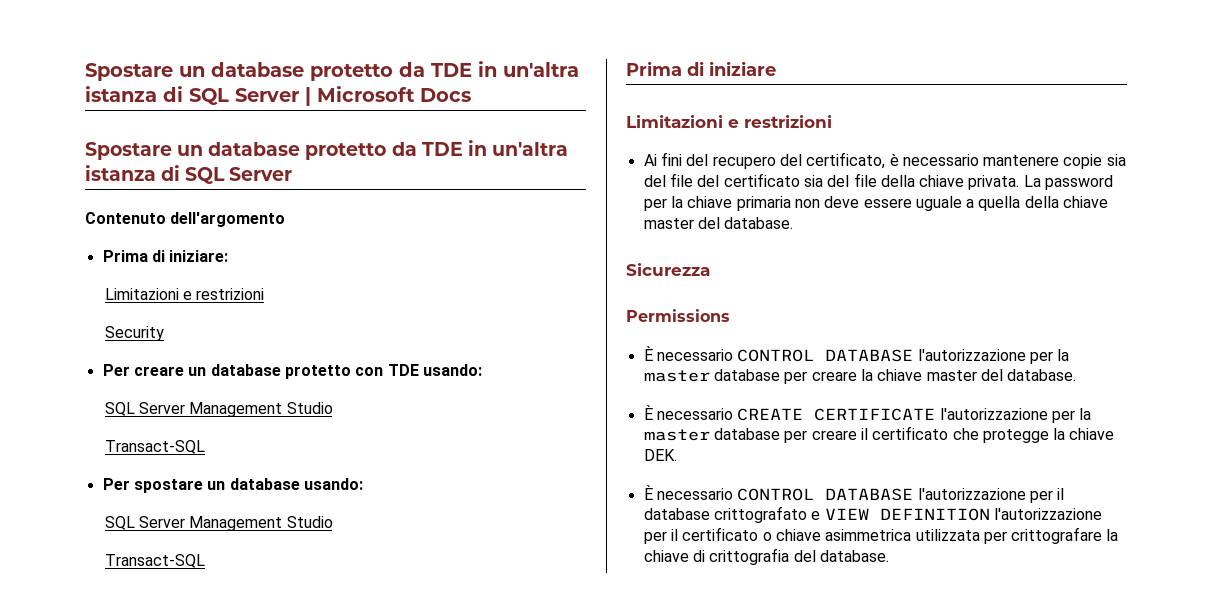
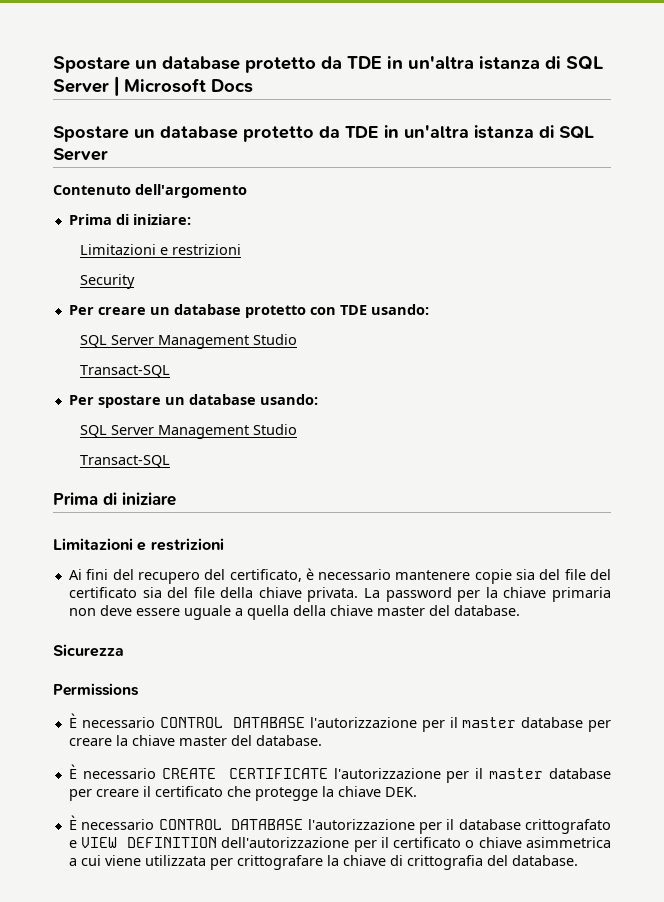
- È necessario CONTROL DATABASE l'autorizzazione per la master database per creare la chiave master del database.
+ È necessario CONTROL DATABASE l'autorizzazione per il master database per creare la chiave master del database.
- È necessario CREATE CERTIFICATE l'autorizzazione per la master database per creare il certificato che protegge la chiave DEK.
+ È necessario CREATE CERTIFICATE l'autorizzazione per il master database per creare il certificato che protegge la chiave DEK.
- È necessario CONTROL DATABASE l'autorizzazione per il database crittografato e VIEW DEFINITION l'autorizzazione per il certificato o chiave asimmetrica utilizzata per crittografare la chiave di crittografia del database.
+ È necessario CONTROL DATABASE l'autorizzazione per il database crittografato e VIEW DEFINITION dell'autorizzazione per il certificato o chiave asimmetrica a cui viene utilizzata per crittografare la chiave di crittografia del database.

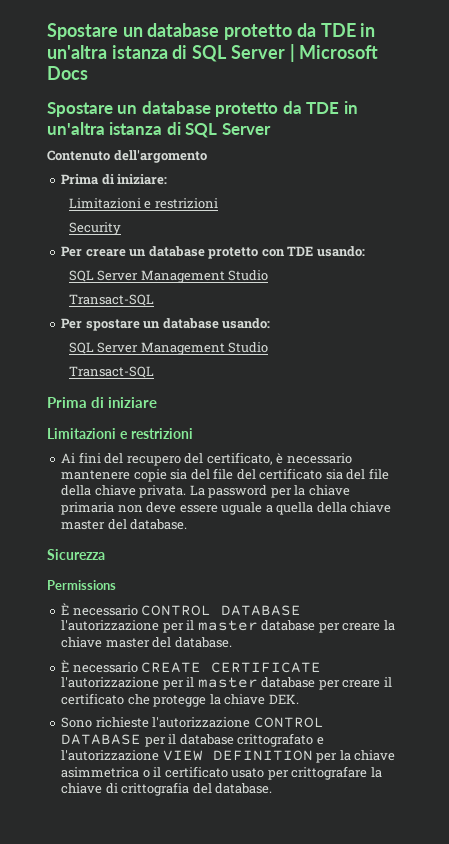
- È necessario CONTROL DATABASE l'autorizzazione per il database crittografato e VIEW DEFINITION dell'autorizzazione per il certificato o chiave asimmetrica a cui viene utilizzata per crittografare la chiave di crittografia del database.
+ Sono richieste l'autorizzazione CONTROL DATABASE per il database crittografato e l'autorizzazione VIEW DEFINITION per la chiave asimmetrica o il certificato usato per crittografare la chiave di crittografia del database.

